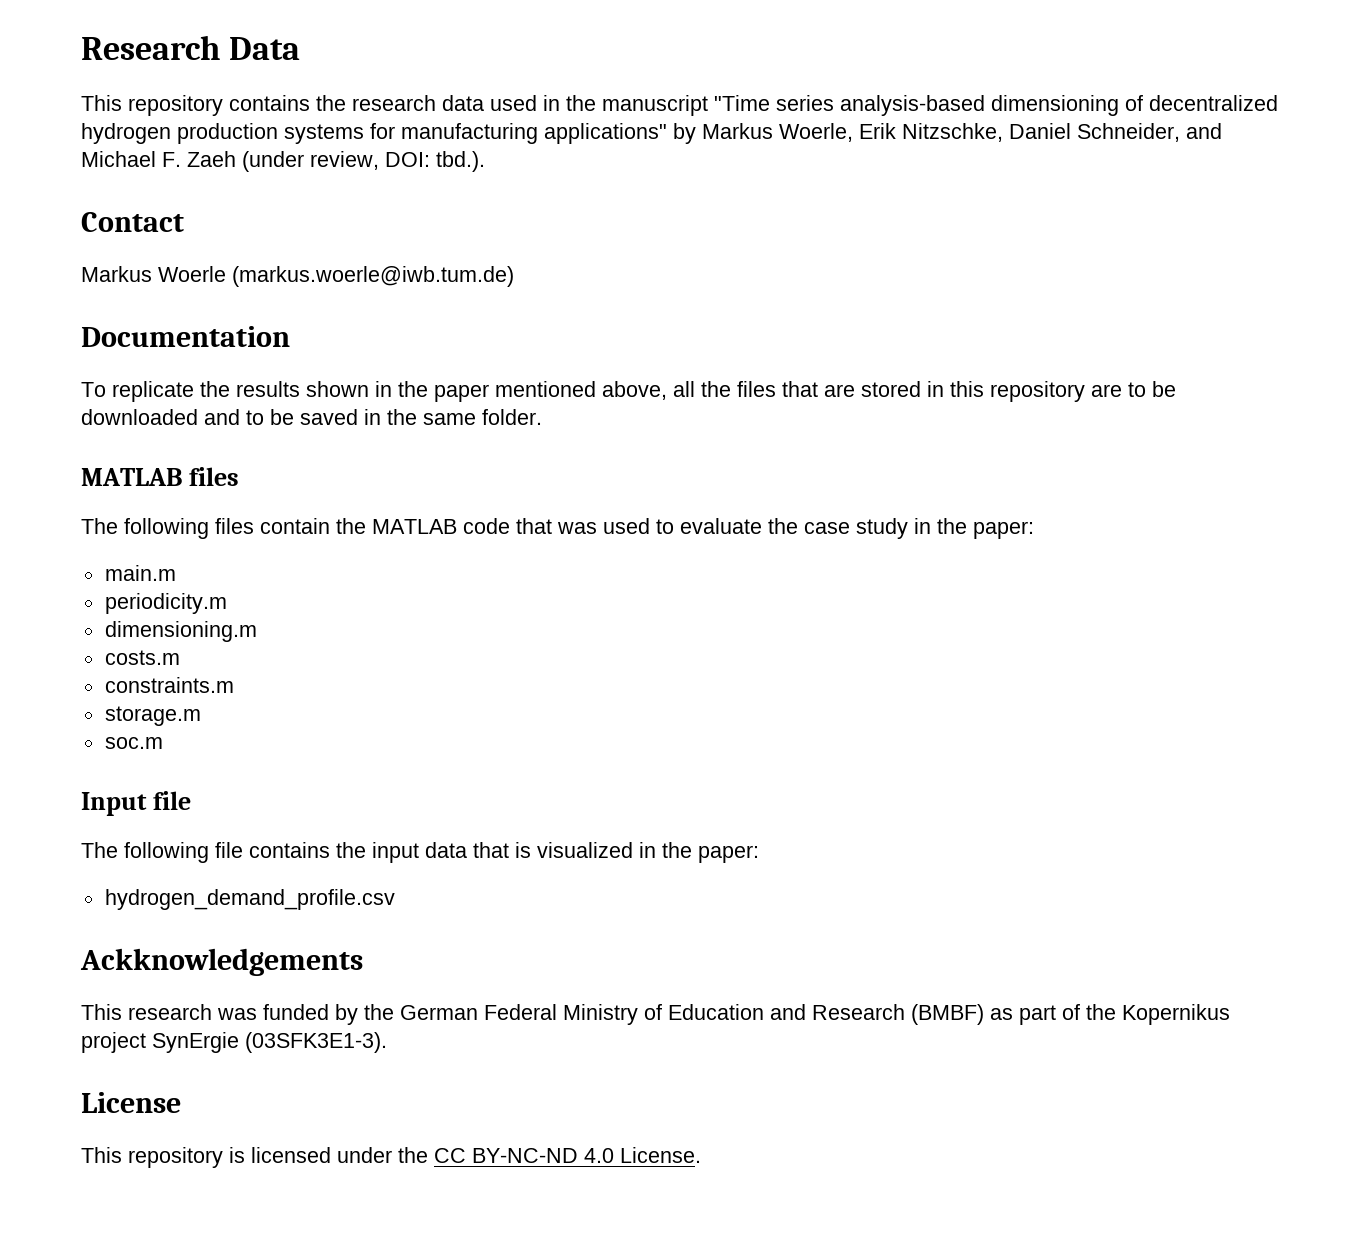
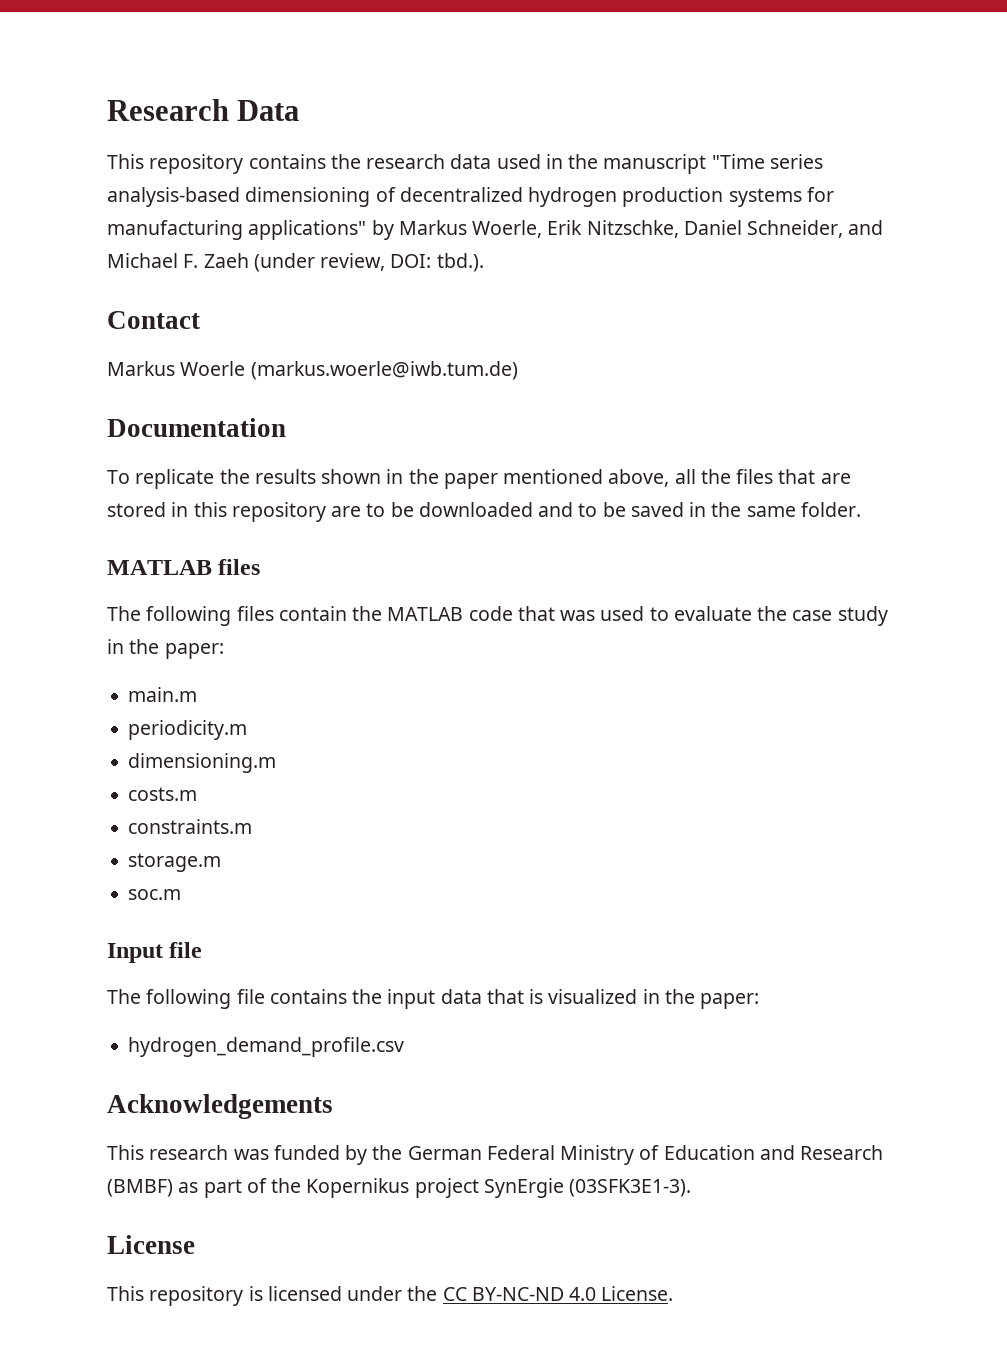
- Ackknowledgements
+ Acknowledgements

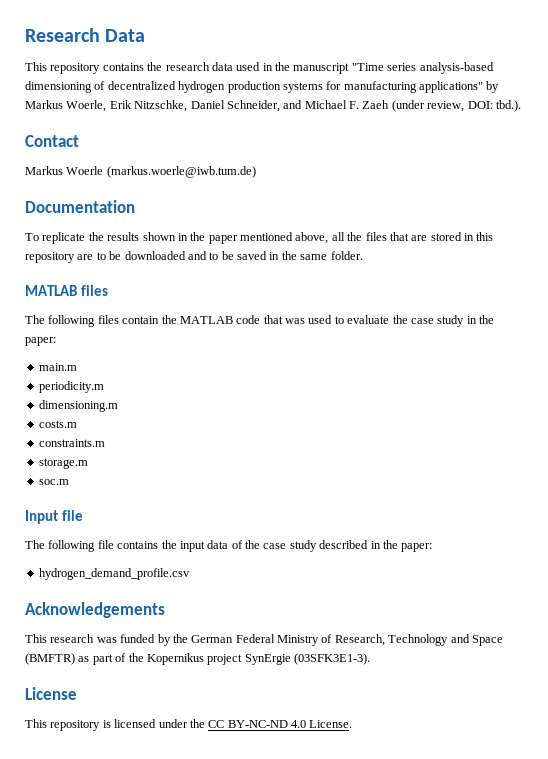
- The following file contains the input data that is visualized in the paper:
+ The following file contains the input data of the case study described in the paper:
- This research was funded by the German Federal Ministry of Education and Research (BMBF) as part of the Kopernikus project SynErgie (03SFK3E1-3).
+ This research was funded by the German Federal Ministry of Research, Technology and Space (BMFTR) as part of the Kopernikus project SynErgie (03SFK3E1-3).

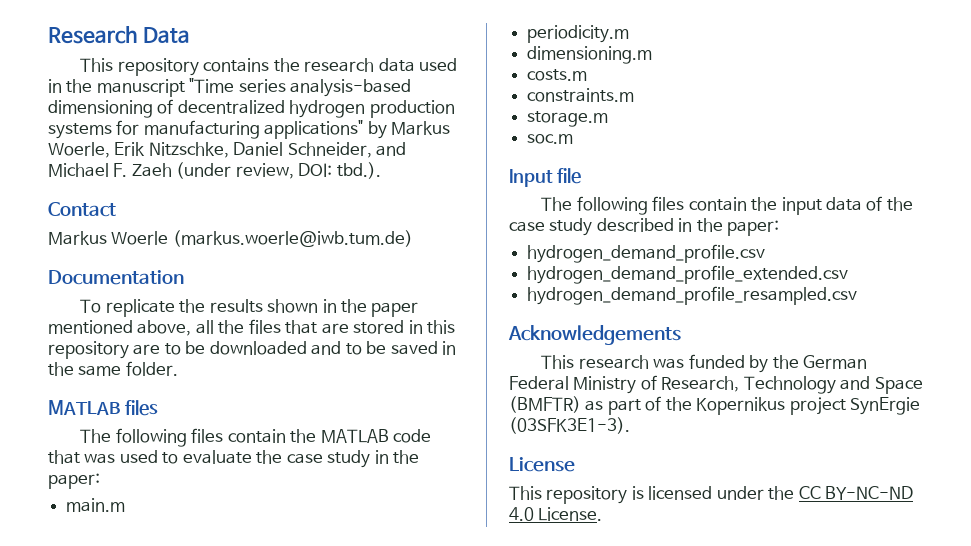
- The following file contains the input data of the case study described in the paper:
+ The following files contain the input data of the case study described in the paper:
+ hydrogen_demand_profile_extended.csv
+ hydrogen_demand_profile_resampled.csv

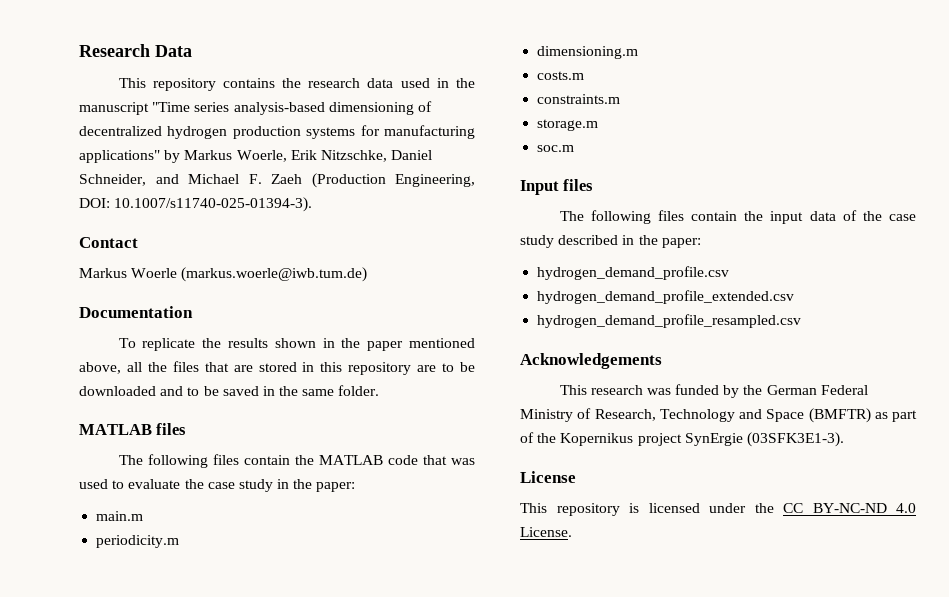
- This repository contains the research data used in the manuscript "Time series analysis-based dimensioning of decentralized hydrogen production systems for manufacturing applications" by Markus Woerle, Erik Nitzschke, Daniel Schneider, and Michael F. Zaeh (under review, DOI: tbd.).
+ This repository contains the research data used in the manuscript "Time series analysis-based dimensioning of decentralized hydrogen production systems for manufacturing applications" by Markus Woerle, Erik Nitzschke, Daniel Schneider, and Michael F. Zaeh (Production Engineering, DOI: 10.1007/s11740-025-01394-3).
- Input file
+ Input files

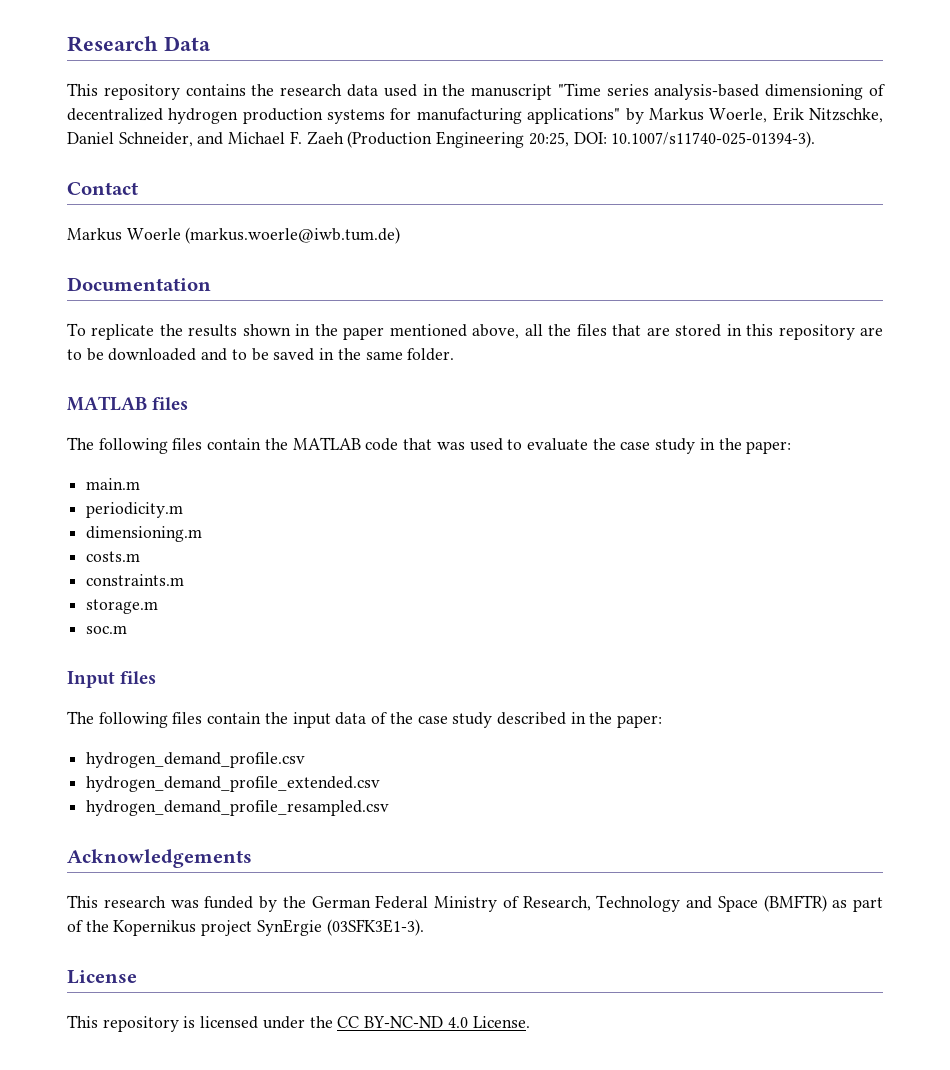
- This repository contains the research data used in the manuscript "Time series analysis-based dimensioning of decentralized hydrogen production systems for manufacturing applications" by Markus Woerle, Erik Nitzschke, Daniel Schneider, and Michael F. Zaeh (Production Engineering, DOI: 10.1007/s11740-025-01394-3).
+ This repository contains the research data used in the manuscript "Time series analysis-based dimensioning of decentralized hydrogen production systems for manufacturing applications" by Markus Woerle, Erik Nitzschke, Daniel Schneider, and Michael F. Zaeh (Production Engineering 20:25, DOI: 10.1007/s11740-025-01394-3).

